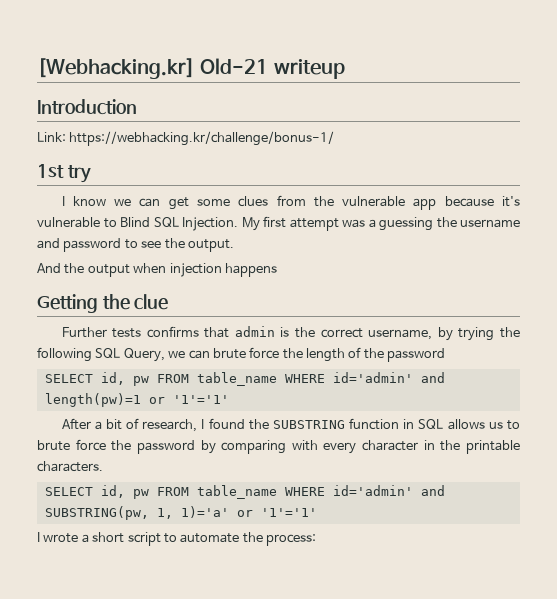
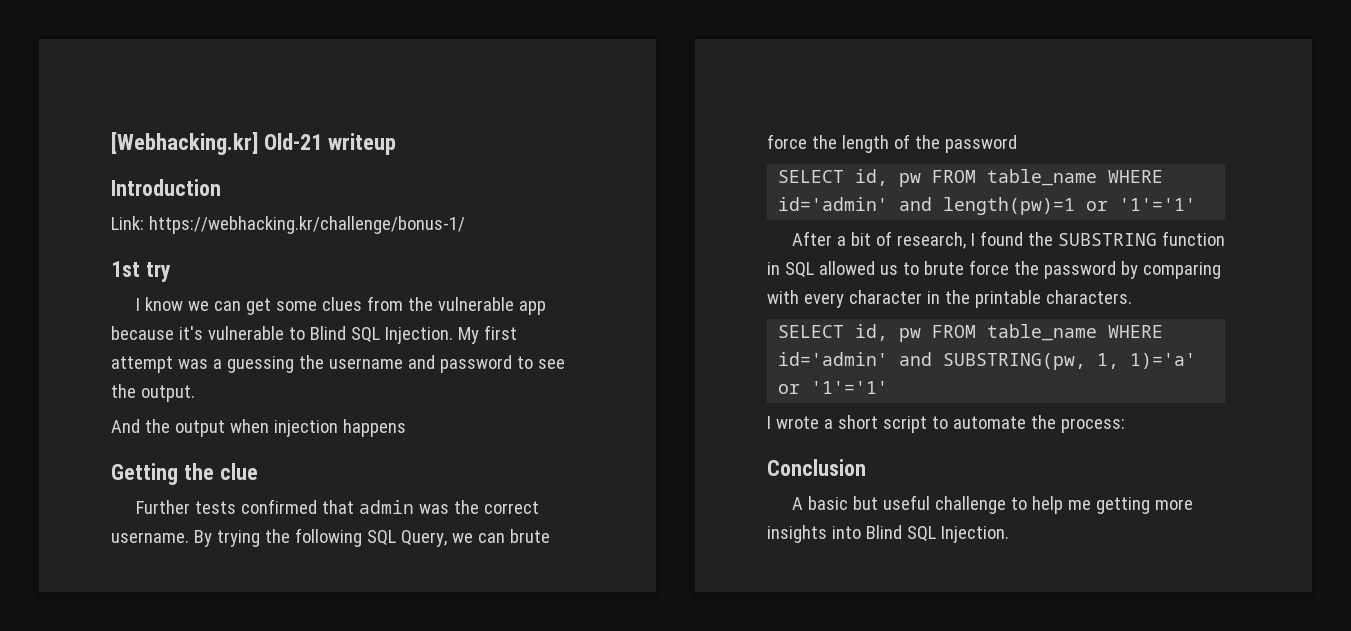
- Further tests confirms that admin is the correct username, by trying the following SQL Query, we can brute force the length of the password
+ Further tests confirmed that admin was the correct username. By trying the following SQL Query, we can brute force the length of the password
- After a bit of research, I found the SUBSTRING function in SQL allows us to brute force the password by comparing with every character in the printable characters.
+ After a bit of research, I found the SUBSTRING function in SQL allowed us to brute force the password by comparing with every character in the printable characters.
+ Conclusion
+ A basic but useful challenge to help me getting more insights into Blind SQL Injection.

